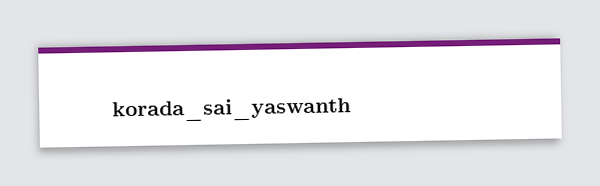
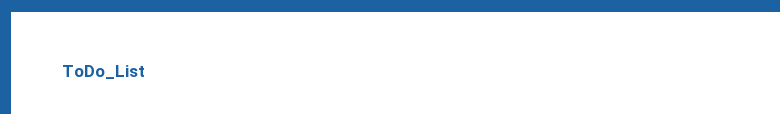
- korada_sai_yaswanth
+ ToDo_List

